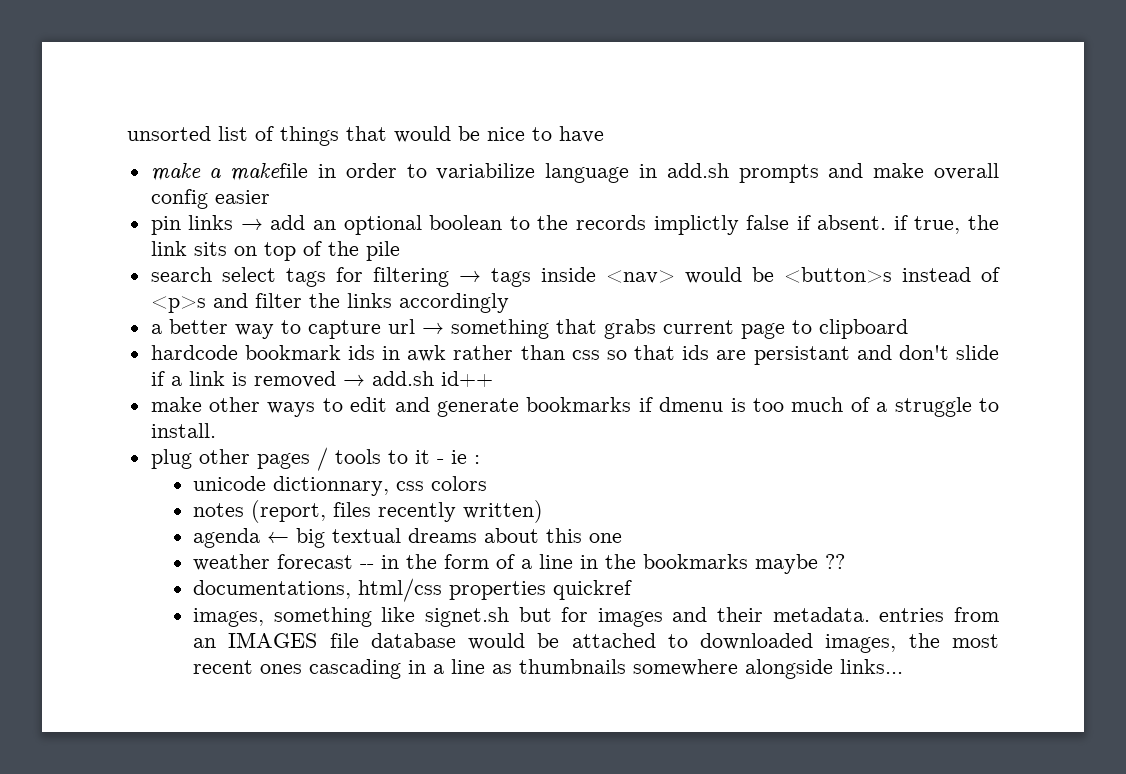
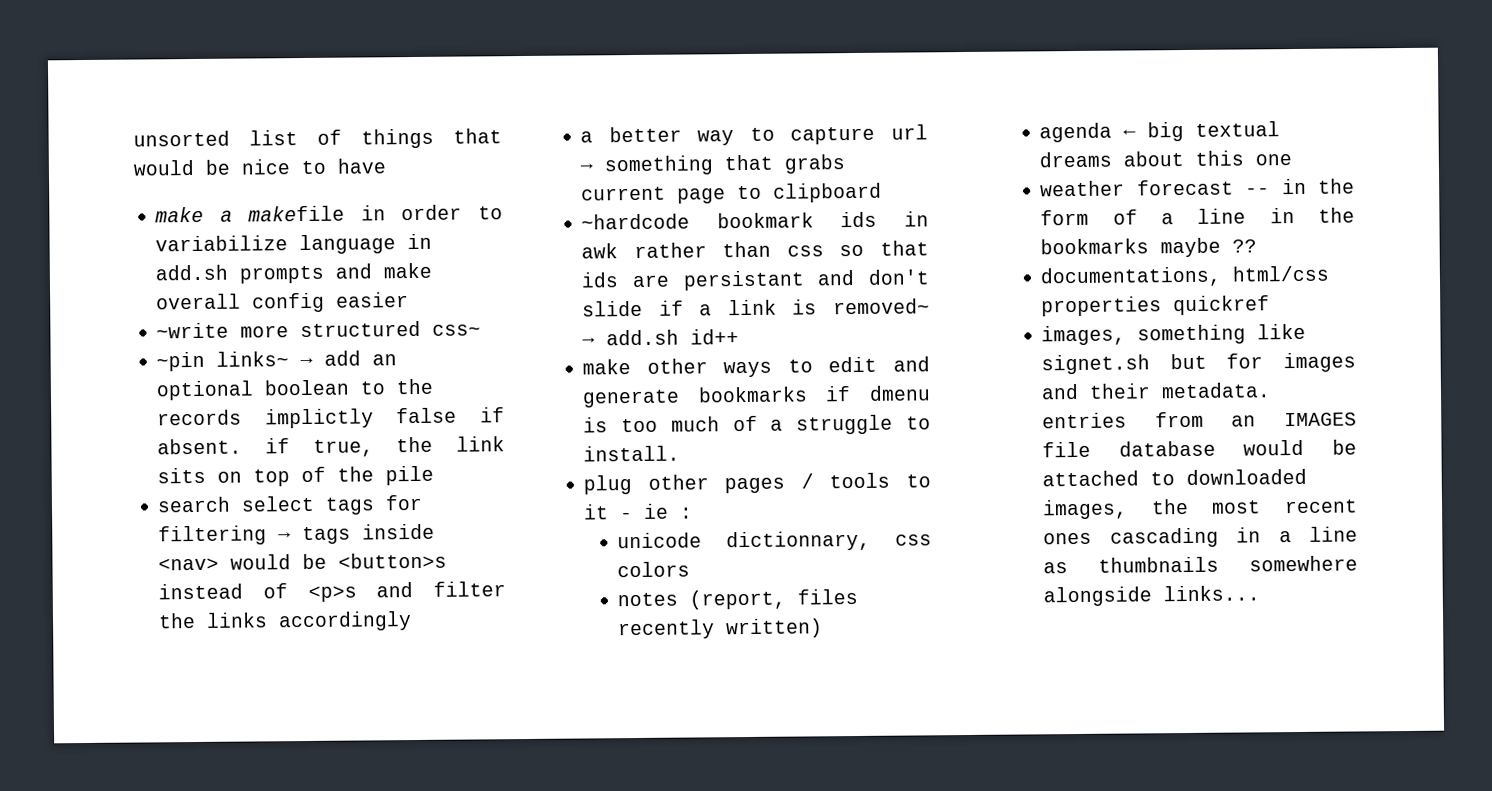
- pin links → add an optional boolean to the records implictly false if absent. if true, the link sits on top of the pile
+ ~write more structured css~
+ ~pin links~ → add an optional boolean to the records implictly false if absent. if true, the link sits on top of the pile
- hardcode bookmark ids in awk rather than css so that ids are persistant and don't slide if a link is removed → add.sh id++
+ ~hardcode bookmark ids in awk rather than css so that ids are persistant and don't slide if a link is removed~ → add.sh id++

